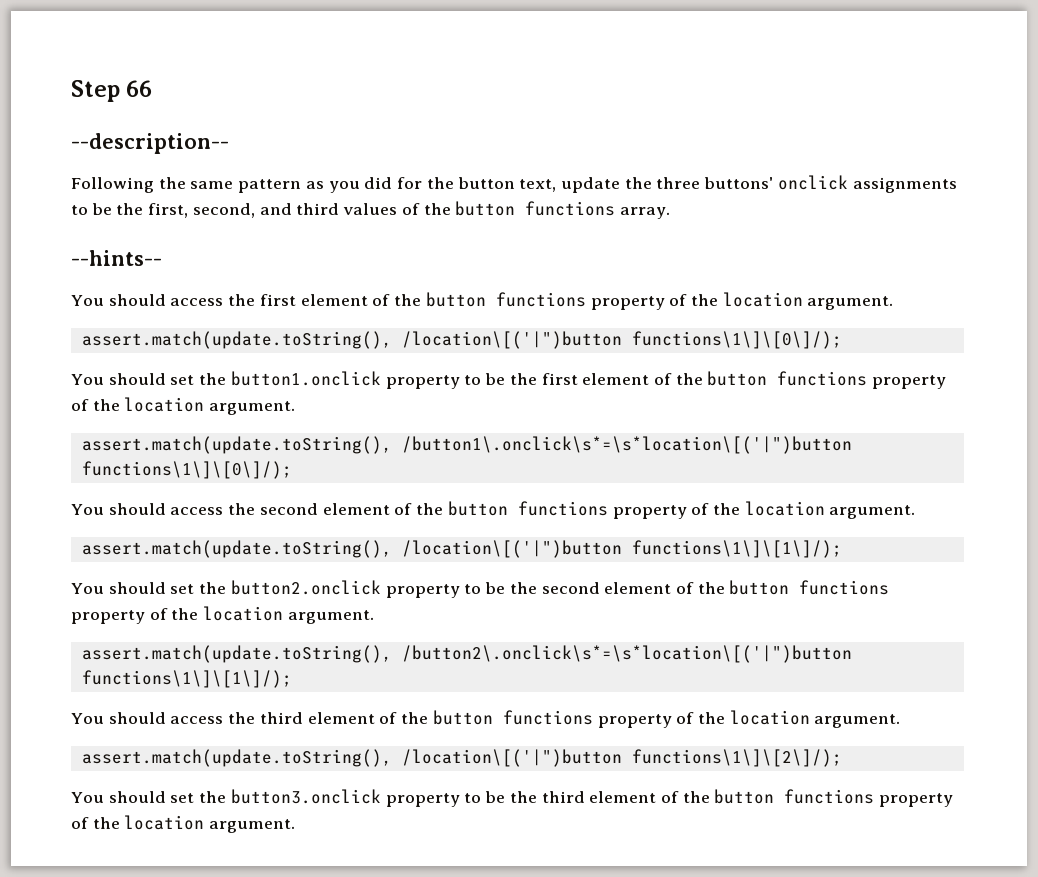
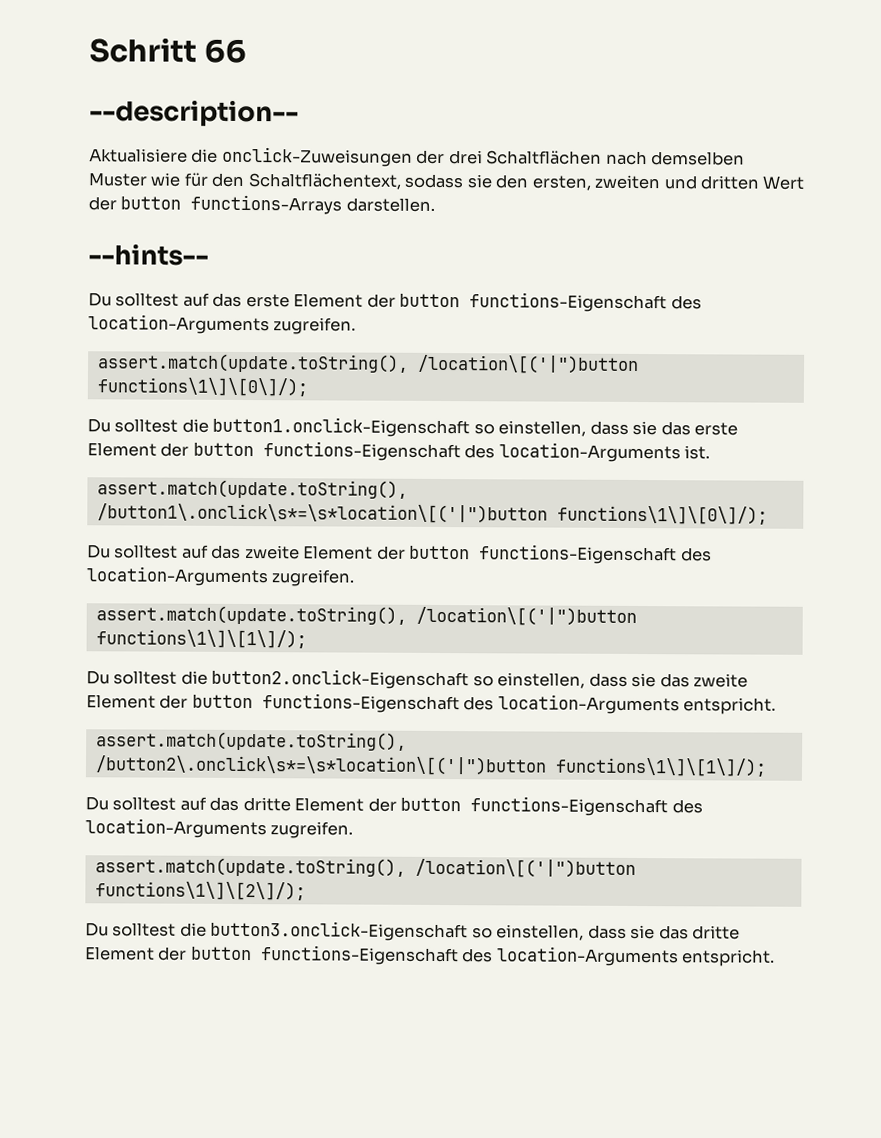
- Step 66
+ Schritt 66
- Following the same pattern as you did for the button text, update the three buttons' onclick assignments to be the first, second, and third values of the button functions array.
+ Aktualisiere die onclick-Zuweisungen der drei Schaltflächen nach demselben Muster wie für den Schaltflächentext, sodass sie den ersten, zweiten und dritten Wert der button functions-Arrays darstellen.
  --hints--
- You should access the first element of the button functions property of the location argument.
+ Du solltest auf das erste Element der button functions-Eigenschaft des location-Arguments zugreifen.
  assert.match(update.toString(), /location\[('|")button functions\1\]\[0\]/);
- You should set the button1.onclick property to be the first element of the button functions property of the location argument.
+ Du solltest die button1.onclick-Eigenschaft so einstellen, dass sie das erste Element der button functions-Eigenschaft des location-Arguments ist.
  assert.match(update.toString(), /button1\.onclick\s*=\s*location\[('|")button functions\1\]\[0\]/);
- You should access the second element of the button functions property of the location argument.
+ Du solltest auf das zweite Element der button functions-Eigenschaft des location-Arguments zugreifen.
  assert.match(update.toString(), /location\[('|")button functions\1\]\[1\]/);
- You should set the button2.onclick property to be the second element of the button functions property of the location argument.
+ Du solltest die button2.onclick-Eigenschaft so einstellen, dass sie das zweite Element der button functions-Eigenschaft des location-Arguments entspricht.
  assert.match(update.toString(), /button2\.onclick\s*=\s*location\[('|")button functions\1\]\[1\]/);
- You should access the third element of the button functions property of the location argument.
+ Du solltest auf das dritte Element der button functions-Eigenschaft des location-Arguments zugreifen.
  assert.match(update.toString(), /location\[('|")button functions\1\]\[2\]/);
- You should set the button3.onclick property to be the third element of the button functions property of the location argument.
+ Du solltest die button3.onclick-Eigenschaft so einstellen, dass sie das dritte Element der button functions-Eigenschaft des location-Arguments entspricht.

